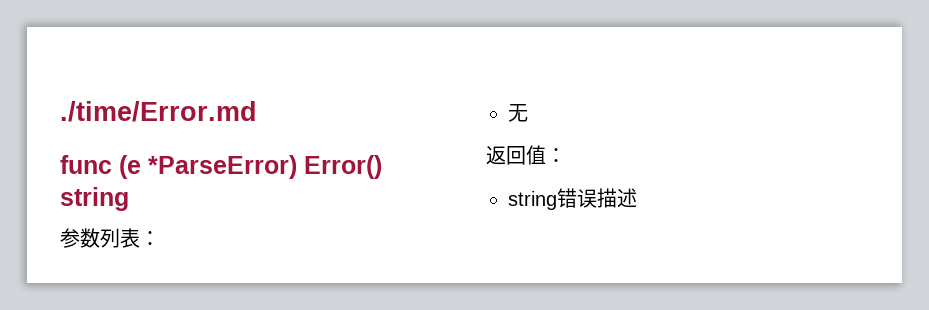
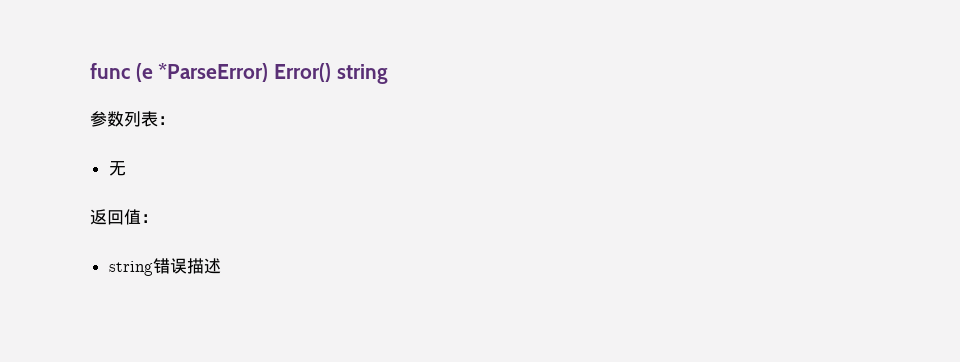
- ./time/Error.md

